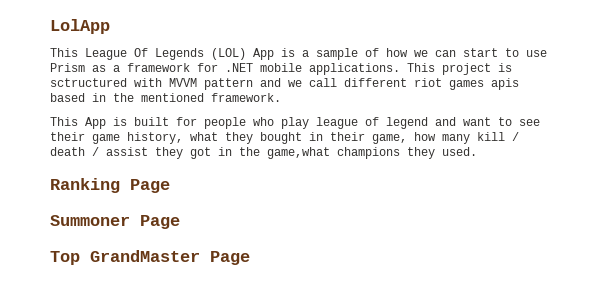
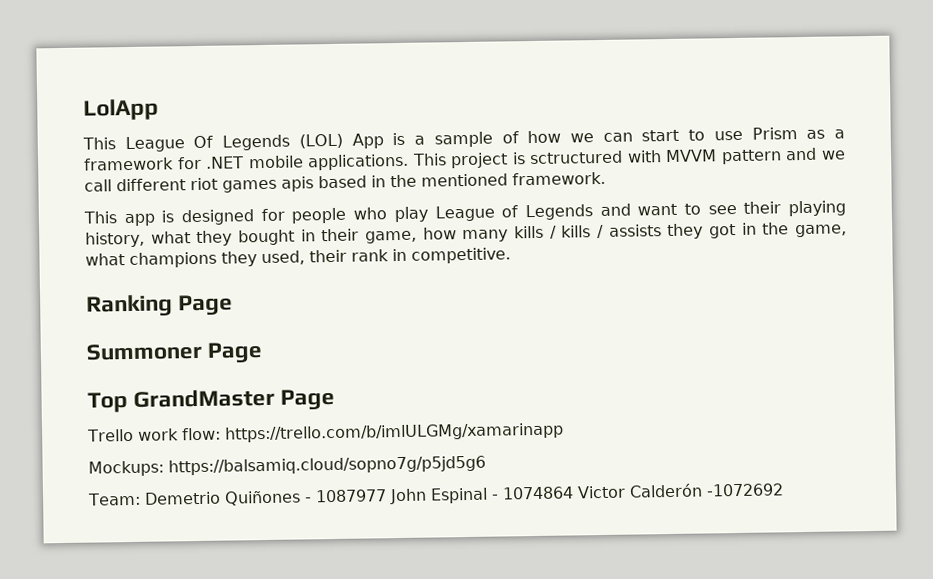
- This App is built for people who play league of legend and want to see their game history, what they bought in their game, how many kill / death / assist they got in the game,what champions they used.
+ This app is designed for people who play League of Legends and want to see their playing history, what they bought in their game, how many kills / kills / assists they got in the game, what champions they used, their rank in competitive.
+ Trello work flow: https://trello.com/b/imlULGMg/xamarinapp
+ Mockups: https://balsamiq.cloud/sopno7g/p5jd5g6
+ Team: Demetrio Quiñones - 1087977 John Espinal - 1074864 Victor Calderón -1072692

